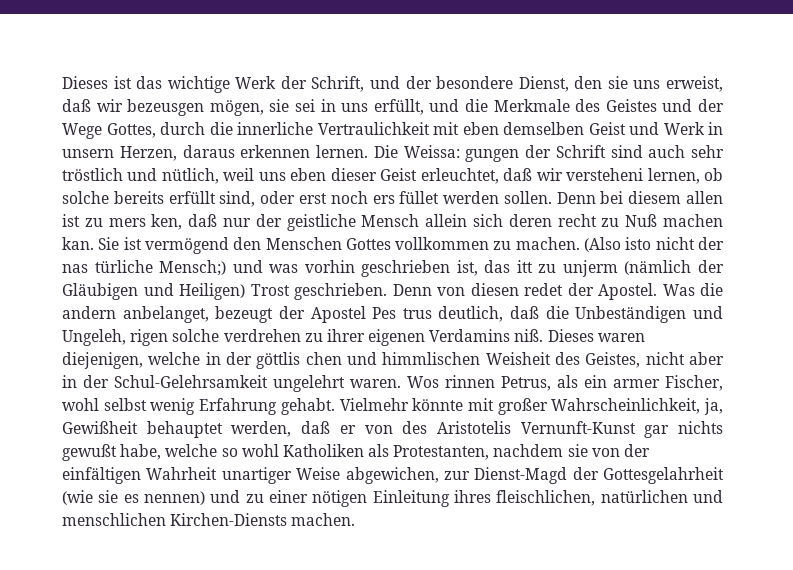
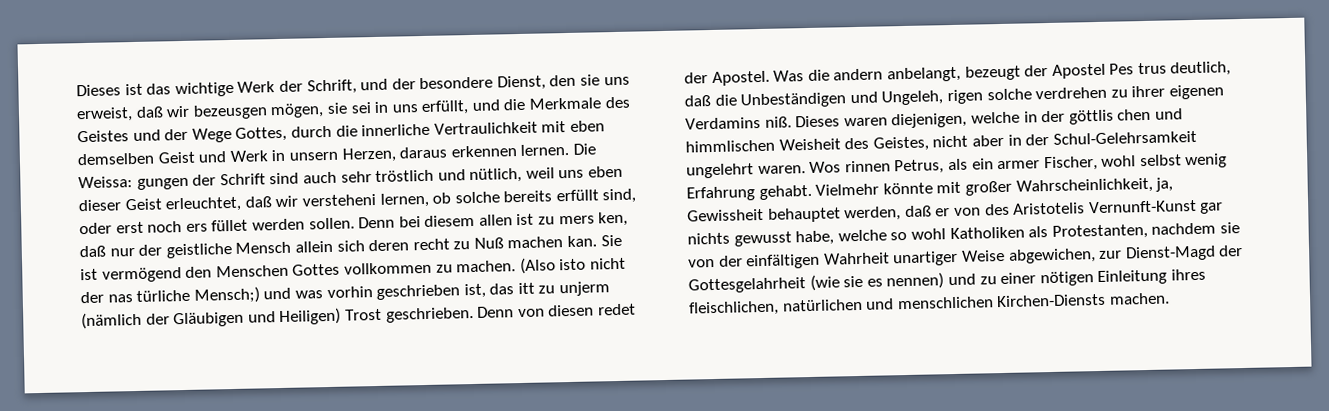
- Was die andern anbelanget, bezeugt der Apostel Pes trus deutlich, daß die Unbeständigen und Ungeleh, rigen solche verdrehen zu ihrer eigenen Verdamins niß.
+ Was die andern anbelangt, bezeugt der Apostel Pes trus deutlich, daß die Unbeständigen und Ungeleh, rigen solche verdrehen zu ihrer eigenen Verdamins niß.
- Vielmehr könnte mit großer Wahrscheinlichkeit, ja, Gewißheit behauptet werden, daß er von des Aristotelis Vernunft-Kunst gar nichts gewußt habe, welche so wohl Katholiken als Protestanten, nachdem sie von der einfältigen Wahrheit unartiger Weise abgewichen, zur Dienst-Magd der Gottesgelahrheit (wie sie es nennen) und zu einer nötigen Einleitung ihres fleischlichen, natürlichen und menschlichen Kirchen-Diensts machen.
+ Vielmehr könnte mit großer Wahrscheinlichkeit, ja, Gewissheit behauptet werden, daß er von des Aristotelis Vernunft-Kunst gar nichts gewusst habe, welche so wohl Katholiken als Protestanten, nachdem sie von der einfältigen Wahrheit unartiger Weise abgewichen, zur Dienst-Magd der Gottesgelahrheit (wie sie es nennen) und zu einer nötigen Einleitung ihres fleischlichen, natürlichen und menschlichen Kirchen-Diensts machen.

